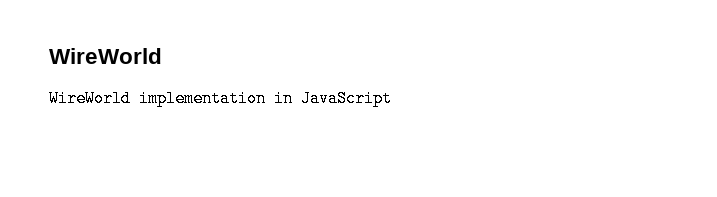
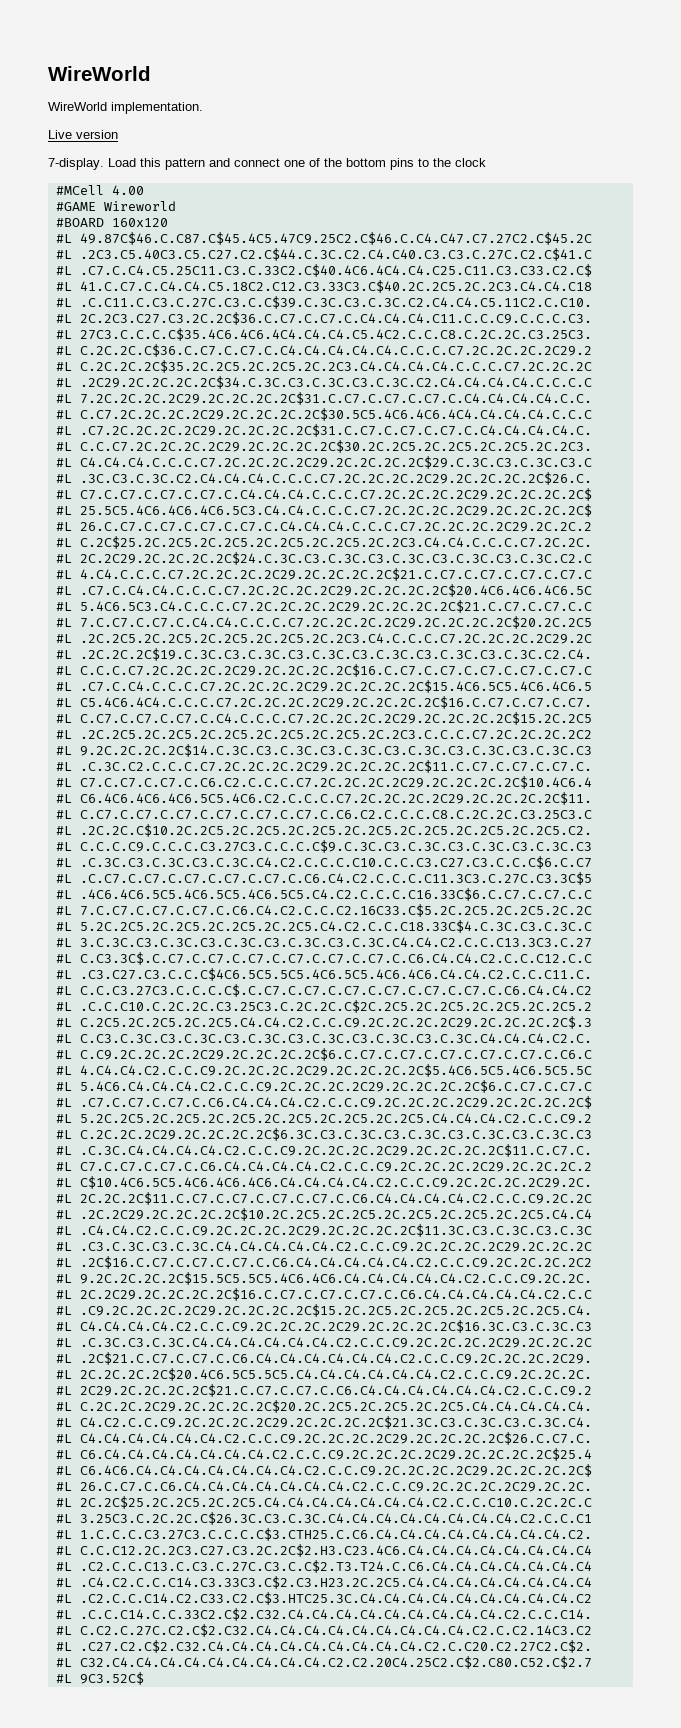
- WireWorld implementation in JavaScript
+ WireWorld implementation.
+ Live version
+ 7-display. Load this pattern and connect one of the bottom pins to the clock
+ #MCell 4.00
+ #GAME Wireworld
+ #BOARD 160x120
+ #L 49.87C$46.C.C87.C$45.4C5.47C9.25C2.C$46.C.C4.C47.C7.27C2.C$45.2C
+ #L .2C3.C5.40C3.C5.C27.C2.C$44.C.3C.C2.C4.C40.C3.C3.C.27C.C2.C$41.C
+ #L .C7.C.C4.C5.25C11.C3.C.33C2.C$40.4C6.4C4.C4.C25.C11.C3.C33.C2.C$
+ #L 41.C.C7.C.C4.C4.C5.18C2.C12.C3.33C3.C$40.2C.2C5.2C.2C3.C4.C4.C18
+ #L .C.C11.C.C3.C.27C.C3.C.C$39.C.3C.C3.C.3C.C2.C4.C4.C5.11C2.C.C10.
+ #L 2C.2C3.C27.C3.2C.2C$36.C.C7.C.C7.C.C4.C4.C4.C11.C.C.C9.C.C.C.C3.
+ #L 27C3.C.C.C.C$35.4C6.4C6.4C4.C4.C4.C5.4C2.C.C.C8.C.2C.2C.C3.25C3.
+ #L C.2C.2C.C$36.C.C7.C.C7.C.C4.C4.C4.C4.C4.C.C.C.C7.2C.2C.2C.2C29.2
+ #L C.2C.2C.2C$35.2C.2C5.2C.2C5.2C.2C3.C4.C4.C4.C4.C.C.C.C7.2C.2C.2C
+ #L .2C29.2C.2C.2C.2C$34.C.3C.C3.C.3C.C3.C.3C.C2.C4.C4.C4.C4.C.C.C.C
+ #L 7.2C.2C.2C.2C29.2C.2C.2C.2C$31.C.C7.C.C7.C.C7.C.C4.C4.C4.C4.C.C.
+ #L C.C7.2C.2C.2C.2C29.2C.2C.2C.2C$30.5C5.4C6.4C6.4C4.C4.C4.C4.C.C.C
+ #L .C7.2C.2C.2C.2C29.2C.2C.2C.2C$31.C.C7.C.C7.C.C7.C.C4.C4.C4.C4.C.
+ #L C.C.C7.2C.2C.2C.2C29.2C.2C.2C.2C$30.2C.2C5.2C.2C5.2C.2C5.2C.2C3.
+ #L C4.C4.C4.C.C.C.C7.2C.2C.2C.2C29.2C.2C.2C.2C$29.C.3C.C3.C.3C.C3.C
+ #L .3C.C3.C.3C.C2.C4.C4.C4.C.C.C.C7.2C.2C.2C.2C29.2C.2C.2C.2C$26.C.
+ #L C7.C.C7.C.C7.C.C7.C.C4.C4.C4.C.C.C.C7.2C.2C.2C.2C29.2C.2C.2C.2C$
+ #L 25.5C5.4C6.4C6.4C6.5C3.C4.C4.C.C.C.C7.2C.2C.2C.2C29.2C.2C.2C.2C$
+ #L 26.C.C7.C.C7.C.C7.C.C7.C.C4.C4.C4.C.C.C.C7.2C.2C.2C.2C29.2C.2C.2
+ #L C.2C$25.2C.2C5.2C.2C5.2C.2C5.2C.2C5.2C.2C3.C4.C4.C.C.C.C7.2C.2C.
+ #L 2C.2C29.2C.2C.2C.2C$24.C.3C.C3.C.3C.C3.C.3C.C3.C.3C.C3.C.3C.C2.C
+ #L 4.C4.C.C.C.C7.2C.2C.2C.2C29.2C.2C.2C.2C$21.C.C7.C.C7.C.C7.C.C7.C
+ #L .C7.C.C4.C4.C.C.C.C7.2C.2C.2C.2C29.2C.2C.2C.2C$20.4C6.4C6.4C6.5C
+ #L 5.4C6.5C3.C4.C.C.C.C7.2C.2C.2C.2C29.2C.2C.2C.2C$21.C.C7.C.C7.C.C
+ #L 7.C.C7.C.C7.C.C4.C4.C.C.C.C7.2C.2C.2C.2C29.2C.2C.2C.2C$20.2C.2C5
+ #L .2C.2C5.2C.2C5.2C.2C5.2C.2C5.2C.2C3.C4.C.C.C.C7.2C.2C.2C.2C29.2C
+ #L .2C.2C.2C$19.C.3C.C3.C.3C.C3.C.3C.C3.C.3C.C3.C.3C.C3.C.3C.C2.C4.
+ #L C.C.C.C7.2C.2C.2C.2C29.2C.2C.2C.2C$16.C.C7.C.C7.C.C7.C.C7.C.C7.C
+ #L .C7.C.C4.C.C.C.C7.2C.2C.2C.2C29.2C.2C.2C.2C$15.4C6.5C5.4C6.4C6.5
+ #L C5.4C6.4C4.C.C.C.C7.2C.2C.2C.2C29.2C.2C.2C.2C$16.C.C7.C.C7.C.C7.
+ #L C.C7.C.C7.C.C7.C.C4.C.C.C.C7.2C.2C.2C.2C29.2C.2C.2C.2C$15.2C.2C5
+ #L .2C.2C5.2C.2C5.2C.2C5.2C.2C5.2C.2C5.2C.2C3.C.C.C.C7.2C.2C.2C.2C2
+ #L 9.2C.2C.2C.2C$14.C.3C.C3.C.3C.C3.C.3C.C3.C.3C.C3.C.3C.C3.C.3C.C3
+ #L .C.3C.C2.C.C.C.C7.2C.2C.2C.2C29.2C.2C.2C.2C$11.C.C7.C.C7.C.C7.C.
+ #L C7.C.C7.C.C7.C.C6.C2.C.C.C.C7.2C.2C.2C.2C29.2C.2C.2C.2C$10.4C6.4
+ #L C6.4C6.4C6.4C6.5C5.4C6.C2.C.C.C.C7.2C.2C.2C.2C29.2C.2C.2C.2C$11.
+ #L C.C7.C.C7.C.C7.C.C7.C.C7.C.C7.C.C6.C2.C.C.C.C8.C.2C.2C.C3.25C3.C
+ #L .2C.2C.C$10.2C.2C5.2C.2C5.2C.2C5.2C.2C5.2C.2C5.2C.2C5.2C.2C5.C2.
+ #L C.C.C.C9.C.C.C.C3.27C3.C.C.C.C$9.C.3C.C3.C.3C.C3.C.3C.C3.C.3C.C3
+ #L .C.3C.C3.C.3C.C3.C.3C.C4.C2.C.C.C.C10.C.C.C3.C27.C3.C.C.C$6.C.C7
+ #L .C.C7.C.C7.C.C7.C.C7.C.C7.C.C6.C4.C2.C.C.C.C11.3C3.C.27C.C3.3C$5
+ #L .4C6.4C6.5C5.4C6.5C5.4C6.5C5.C4.C2.C.C.C.C16.33C$6.C.C7.C.C7.C.C
+ #L 7.C.C7.C.C7.C.C7.C.C6.C4.C2.C.C.C2.16C33.C$5.2C.2C5.2C.2C5.2C.2C
+ #L 5.2C.2C5.2C.2C5.2C.2C5.2C.2C5.C4.C2.C.C.C18.33C$4.C.3C.C3.C.3C.C
+ #L 3.C.3C.C3.C.3C.C3.C.3C.C3.C.3C.C3.C.3C.C4.C4.C2.C.C.C13.3C3.C.27
+ #L C.C3.3C$.C.C7.C.C7.C.C7.C.C7.C.C7.C.C7.C.C6.C4.C4.C2.C.C.C12.C.C
+ #L .C3.C27.C3.C.C.C$4C6.5C5.5C5.4C6.5C5.4C6.4C6.C4.C4.C2.C.C.C11.C.
+ #L C.C.C3.27C3.C.C.C.C$.C.C7.C.C7.C.C7.C.C7.C.C7.C.C7.C.C6.C4.C4.C2
+ #L .C.C.C10.C.2C.2C.C3.25C3.C.2C.2C.C$2C.2C5.2C.2C5.2C.2C5.2C.2C5.2
+ #L C.2C5.2C.2C5.2C.2C5.C4.C4.C2.C.C.C9.2C.2C.2C.2C29.2C.2C.2C.2C$.3
+ #L C.C3.C.3C.C3.C.3C.C3.C.3C.C3.C.3C.C3.C.3C.C3.C.3C.C4.C4.C4.C2.C.
+ #L C.C9.2C.2C.2C.2C29.2C.2C.2C.2C$6.C.C7.C.C7.C.C7.C.C7.C.C7.C.C6.C
+ #L 4.C4.C4.C2.C.C.C9.2C.2C.2C.2C29.2C.2C.2C.2C$5.4C6.5C5.4C6.5C5.5C
+ #L 5.4C6.C4.C4.C4.C2.C.C.C9.2C.2C.2C.2C29.2C.2C.2C.2C$6.C.C7.C.C7.C
+ #L .C7.C.C7.C.C7.C.C6.C4.C4.C4.C2.C.C.C9.2C.2C.2C.2C29.2C.2C.2C.2C$
+ #L 5.2C.2C5.2C.2C5.2C.2C5.2C.2C5.2C.2C5.2C.2C5.C4.C4.C4.C2.C.C.C9.2
+ #L C.2C.2C.2C29.2C.2C.2C.2C$6.3C.C3.C.3C.C3.C.3C.C3.C.3C.C3.C.3C.C3
+ #L .C.3C.C4.C4.C4.C4.C2.C.C.C9.2C.2C.2C.2C29.2C.2C.2C.2C$11.C.C7.C.
+ #L C7.C.C7.C.C7.C.C6.C4.C4.C4.C4.C2.C.C.C9.2C.2C.2C.2C29.2C.2C.2C.2
+ #L C$10.4C6.5C5.4C6.4C6.4C6.C4.C4.C4.C4.C2.C.C.C9.2C.2C.2C.2C29.2C.
+ #L 2C.2C.2C$11.C.C7.C.C7.C.C7.C.C7.C.C6.C4.C4.C4.C4.C2.C.C.C9.2C.2C
+ #L .2C.2C29.2C.2C.2C.2C$10.2C.2C5.2C.2C5.2C.2C5.2C.2C5.2C.2C5.C4.C4
+ #L .C4.C4.C2.C.C.C9.2C.2C.2C.2C29.2C.2C.2C.2C$11.3C.C3.C.3C.C3.C.3C
+ #L .C3.C.3C.C3.C.3C.C4.C4.C4.C4.C4.C2.C.C.C9.2C.2C.2C.2C29.2C.2C.2C
+ #L .2C$16.C.C7.C.C7.C.C7.C.C6.C4.C4.C4.C4.C4.C2.C.C.C9.2C.2C.2C.2C2
+ #L 9.2C.2C.2C.2C$15.5C5.5C5.4C6.4C6.C4.C4.C4.C4.C4.C2.C.C.C9.2C.2C.
+ #L 2C.2C29.2C.2C.2C.2C$16.C.C7.C.C7.C.C7.C.C6.C4.C4.C4.C4.C4.C2.C.C
+ #L .C9.2C.2C.2C.2C29.2C.2C.2C.2C$15.2C.2C5.2C.2C5.2C.2C5.2C.2C5.C4.
+ #L C4.C4.C4.C4.C2.C.C.C9.2C.2C.2C.2C29.2C.2C.2C.2C$16.3C.C3.C.3C.C3
+ #L .C.3C.C3.C.3C.C4.C4.C4.C4.C4.C4.C2.C.C.C9.2C.2C.2C.2C29.2C.2C.2C
+ #L .2C$21.C.C7.C.C7.C.C6.C4.C4.C4.C4.C4.C4.C2.C.C.C9.2C.2C.2C.2C29.
+ #L 2C.2C.2C.2C$20.4C6.5C5.5C5.C4.C4.C4.C4.C4.C4.C2.C.C.C9.2C.2C.2C.
+ #L 2C29.2C.2C.2C.2C$21.C.C7.C.C7.C.C6.C4.C4.C4.C4.C4.C4.C2.C.C.C9.2
+ #L C.2C.2C.2C29.2C.2C.2C.2C$20.2C.2C5.2C.2C5.2C.2C5.C4.C4.C4.C4.C4.
+ #L C4.C2.C.C.C9.2C.2C.2C.2C29.2C.2C.2C.2C$21.3C.C3.C.3C.C3.C.3C.C4.
+ #L C4.C4.C4.C4.C4.C4.C2.C.C.C9.2C.2C.2C.2C29.2C.2C.2C.2C$26.C.C7.C.
+ #L C6.C4.C4.C4.C4.C4.C4.C4.C2.C.C.C9.2C.2C.2C.2C29.2C.2C.2C.2C$25.4
+ #L C6.4C6.C4.C4.C4.C4.C4.C4.C4.C2.C.C.C9.2C.2C.2C.2C29.2C.2C.2C.2C$
+ #L 26.C.C7.C.C6.C4.C4.C4.C4.C4.C4.C4.C2.C.C.C9.2C.2C.2C.2C29.2C.2C.
+ #L 2C.2C$25.2C.2C5.2C.2C5.C4.C4.C4.C4.C4.C4.C4.C2.C.C.C10.C.2C.2C.C
+ #L 3.25C3.C.2C.2C.C$26.3C.C3.C.3C.C4.C4.C4.C4.C4.C4.C4.C4.C2.C.C.C1
+ #L 1.C.C.C.C3.27C3.C.C.C.C$3.CTH25.C.C6.C4.C4.C4.C4.C4.C4.C4.C4.C2.
+ #L C.C.C12.2C.2C3.C27.C3.2C.2C$2.H3.C23.4C6.C4.C4.C4.C4.C4.C4.C4.C4
+ #L .C2.C.C.C13.C.C3.C.27C.C3.C.C$2.T3.T24.C.C6.C4.C4.C4.C4.C4.C4.C4
+ #L .C4.C2.C.C.C14.C3.33C3.C$2.C3.H23.2C.2C5.C4.C4.C4.C4.C4.C4.C4.C4
+ #L .C2.C.C.C14.C2.C33.C2.C$3.HTC25.3C.C4.C4.C4.C4.C4.C4.C4.C4.C4.C2
+ #L .C.C.C14.C.C.33C2.C$2.C32.C4.C4.C4.C4.C4.C4.C4.C4.C4.C2.C.C.C14.
+ #L C.C2.C.27C.C2.C$2.C32.C4.C4.C4.C4.C4.C4.C4.C4.C4.C2.C.C2.14C3.C2
+ #L .C27.C2.C$2.C32.C4.C4.C4.C4.C4.C4.C4.C4.C4.C2.C.C20.C2.27C2.C$2.
+ #L C32.C4.C4.C4.C4.C4.C4.C4.C4.C4.C2.C2.20C4.25C2.C$2.C80.C52.C$2.7
+ #L 9C3.52C$

